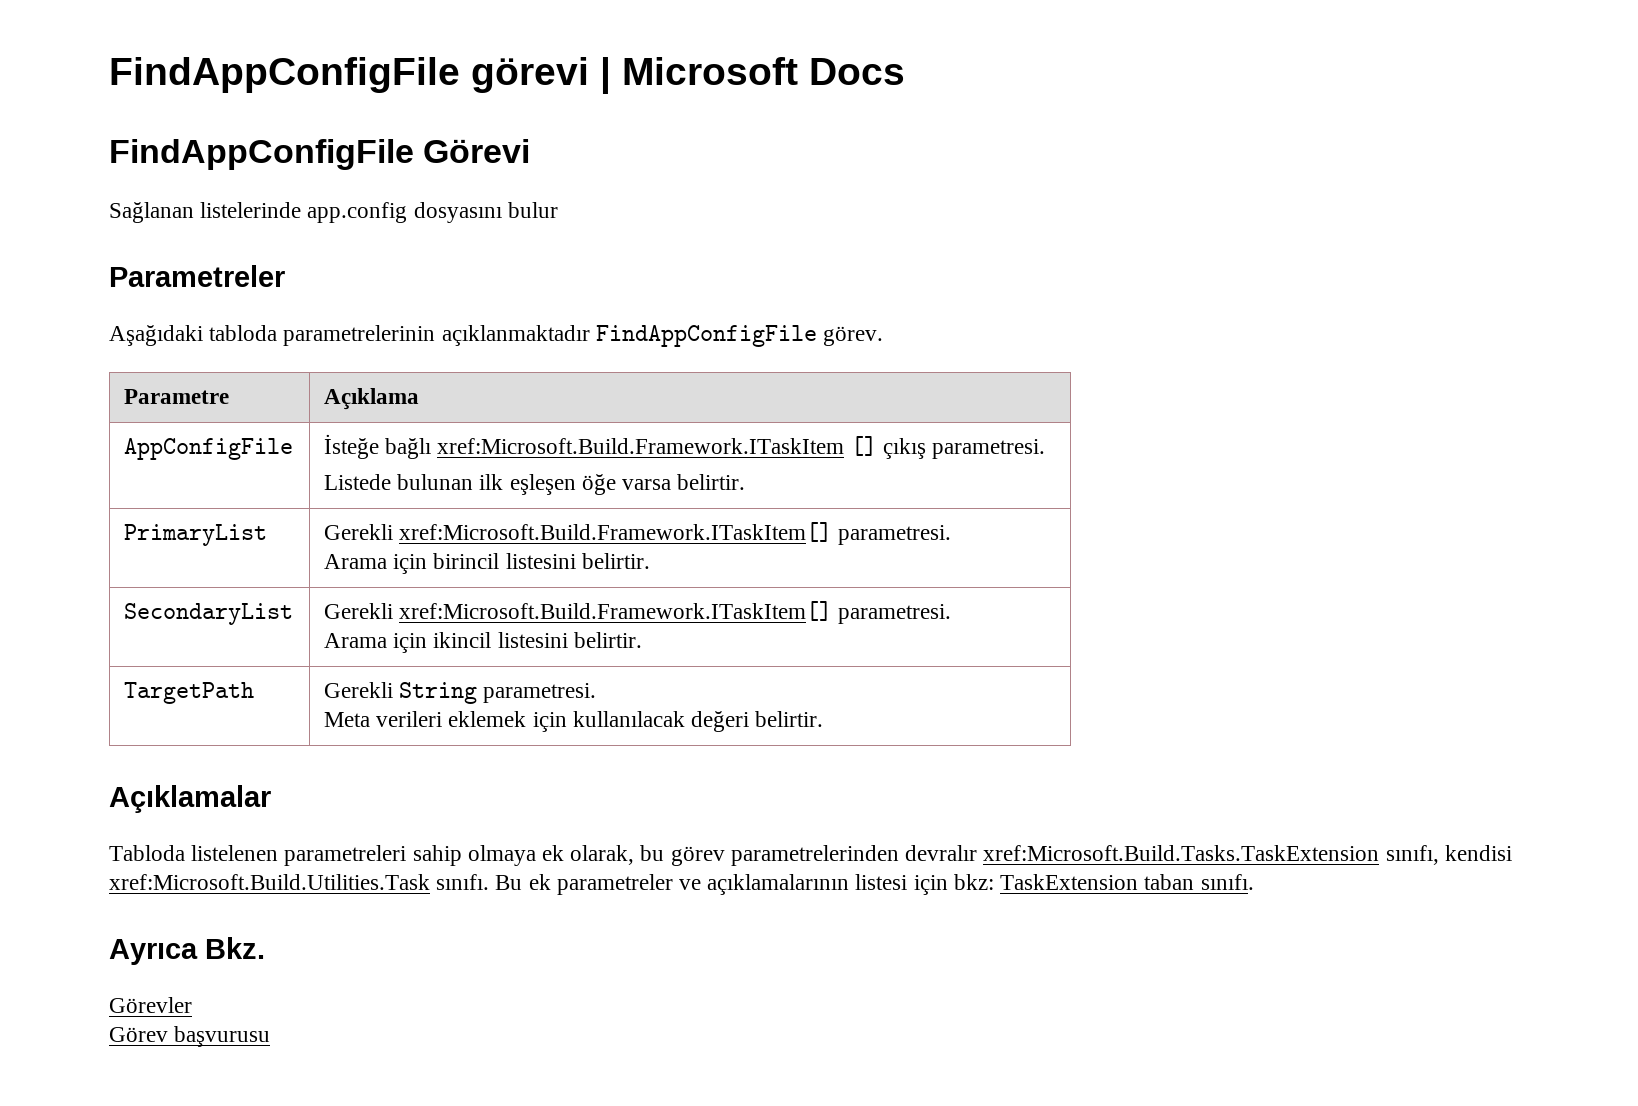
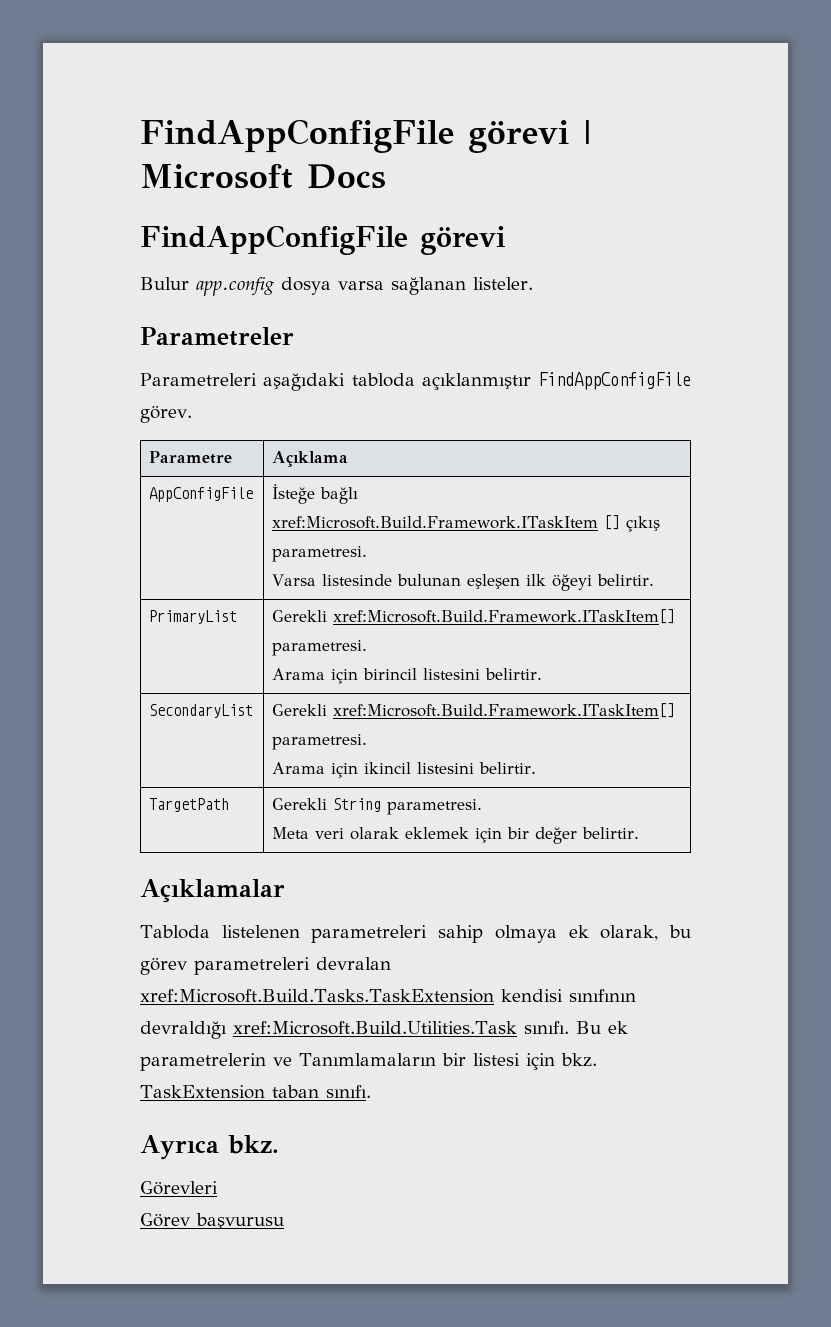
  FindAppConfigFile görevi | Microsoft Docs
- FindAppConfigFile Görevi
- Sağlanan listelerinde app.config dosyasını bulur
+ FindAppConfigFile görevi
+ Bulur app.config dosya varsa sağlanan listeler.
  Parametreler
- Aşağıdaki tabloda parametrelerinin açıklanmaktadır FindAppConfigFile görev.
+ Parametreleri aşağıdaki tabloda açıklanmıştır FindAppConfigFile görev.
  AppConfigFile | İsteğe bağlı xref:Microsoft.Build.Framework.ITaskItem [] çıkış parametresi.
- Listede bulunan ilk eşleşen öğe varsa belirtir.
+ Varsa listesinde bulunan eşleşen ilk öğeyi belirtir.
  TargetPath | Gerekli String parametresi.
- Meta verileri eklemek için kullanılacak değeri belirtir.
+ Meta veri olarak eklemek için bir değer belirtir.
- Tabloda listelenen parametreleri sahip olmaya ek olarak, bu görev parametrelerinden devralır xref:Microsoft.Build.Tasks.TaskExtension sınıfı, kendisi xref:Microsoft.Build.Utilities.Task sınıfı. Bu ek parametreler ve açıklamalarının listesi için bkz: TaskExtension taban sınıfı.
+ Tabloda listelenen parametreleri sahip olmaya ek olarak, bu görev parametreleri devralan xref:Microsoft.Build.Tasks.TaskExtension kendisi sınıfının devraldığı xref:Microsoft.Build.Utilities.Task sınıfı. Bu ek parametrelerin ve Tanımlamaların bir listesi için bkz. TaskExtension taban sınıfı.
- Ayrıca Bkz.
- Görevler
+ Ayrıca bkz.
+ Görevleri

